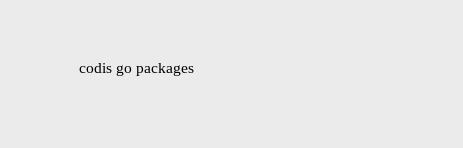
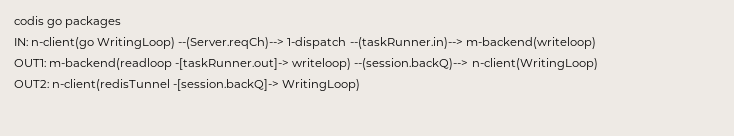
+ IN: n-client(go WritingLoop) --(Server.reqCh)--> 1-dispatch --(taskRunner.in)--> m-backend(writeloop)
+ OUT1: m-backend(readloop -[taskRunner.out]-> writeloop) --(session.backQ)--> n-client(WritingLoop)
+ OUT2: n-client(redisTunnel -[session.backQ]-> WritingLoop)

